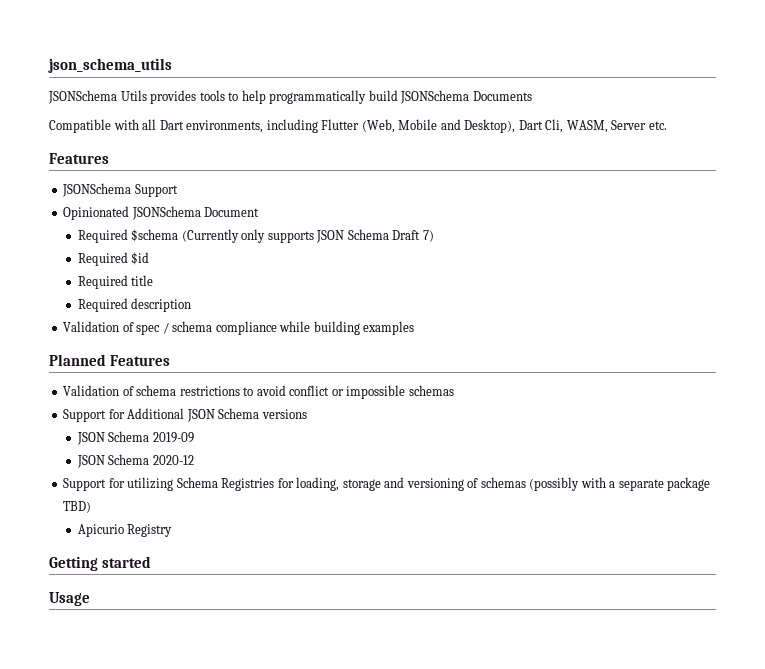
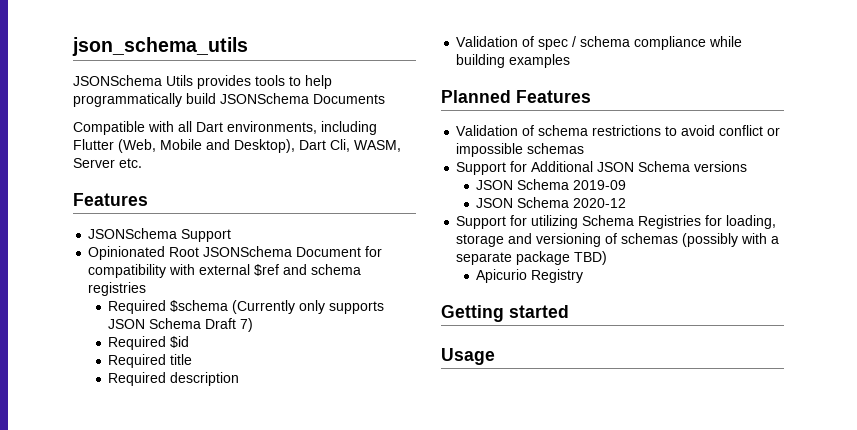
- Opinionated JSONSchema Document
+ Opinionated Root JSONSchema Document for compatibility with external $ref and schema registries

